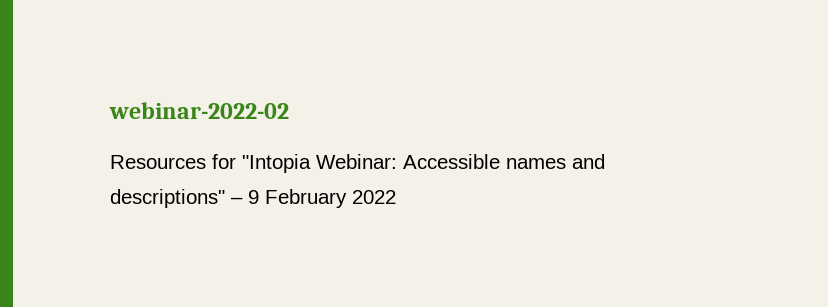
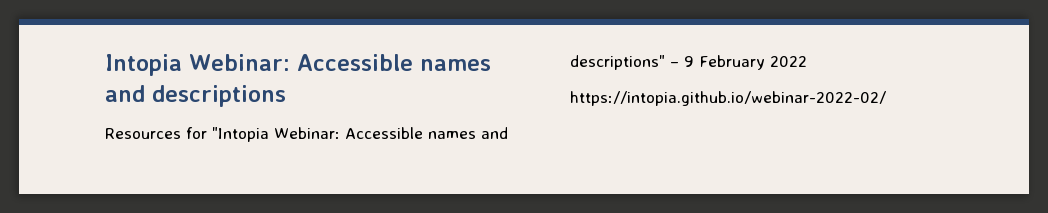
- webinar-2022-02
+ Intopia Webinar: Accessible names and descriptions
+ https://intopia.github.io/webinar-2022-02/

